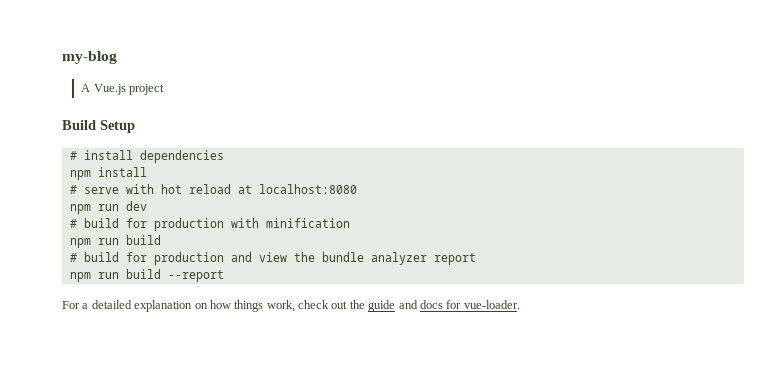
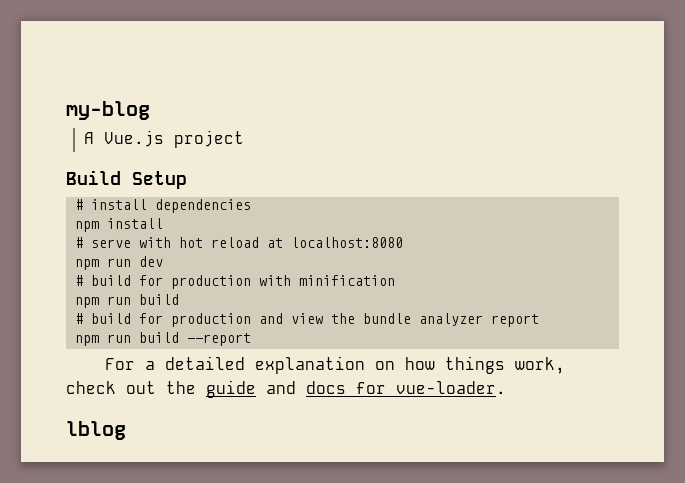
+ lblog

